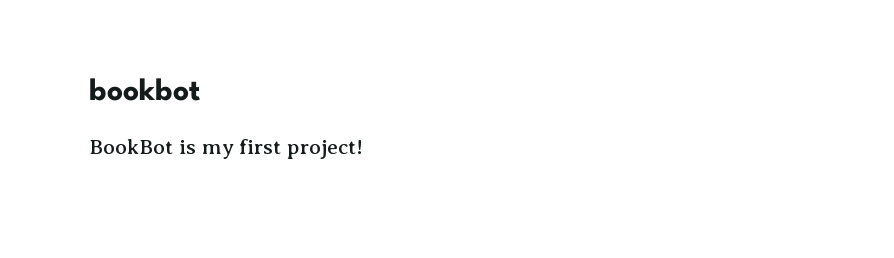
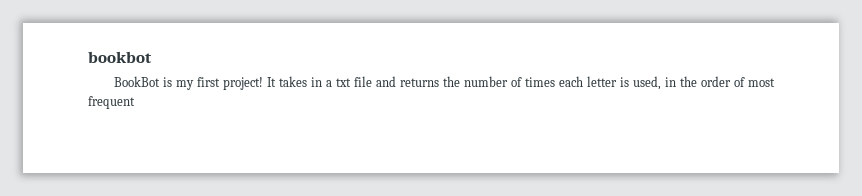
+ It takes in a txt file and returns the number of times each letter is used, in the order of most frequent

